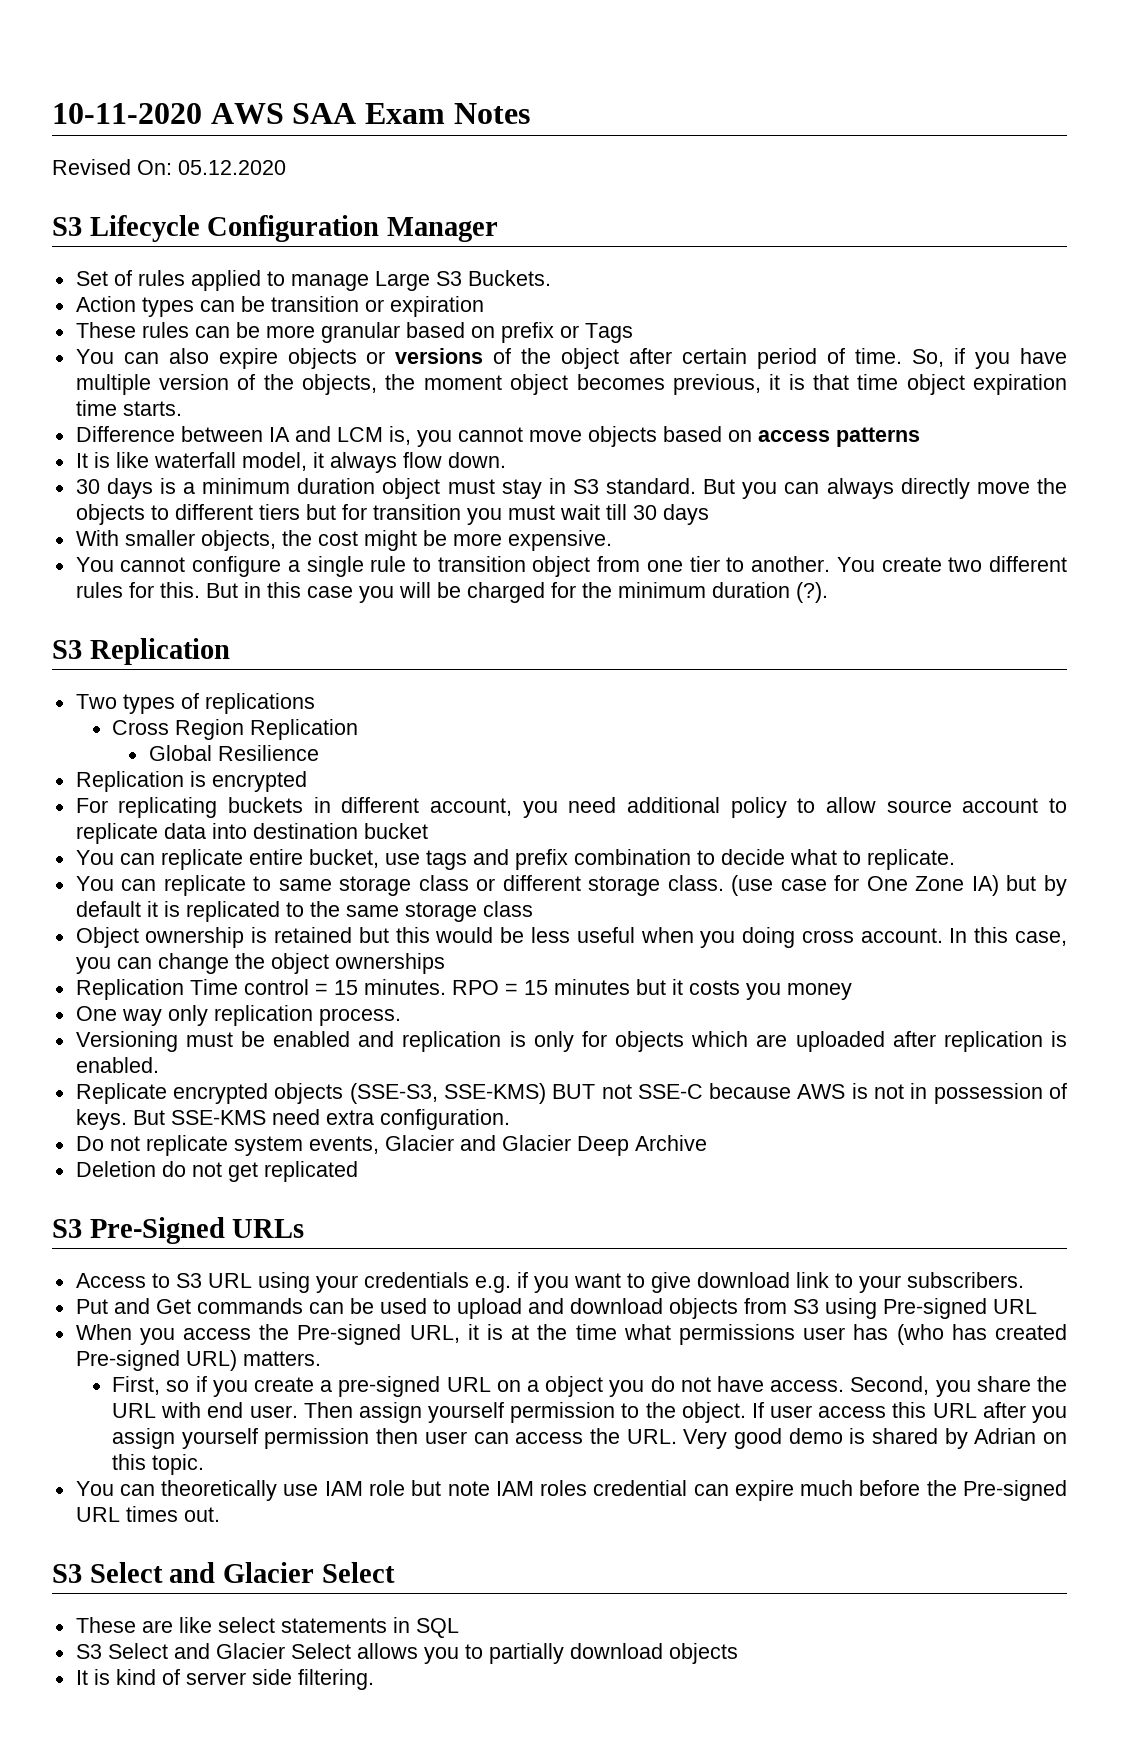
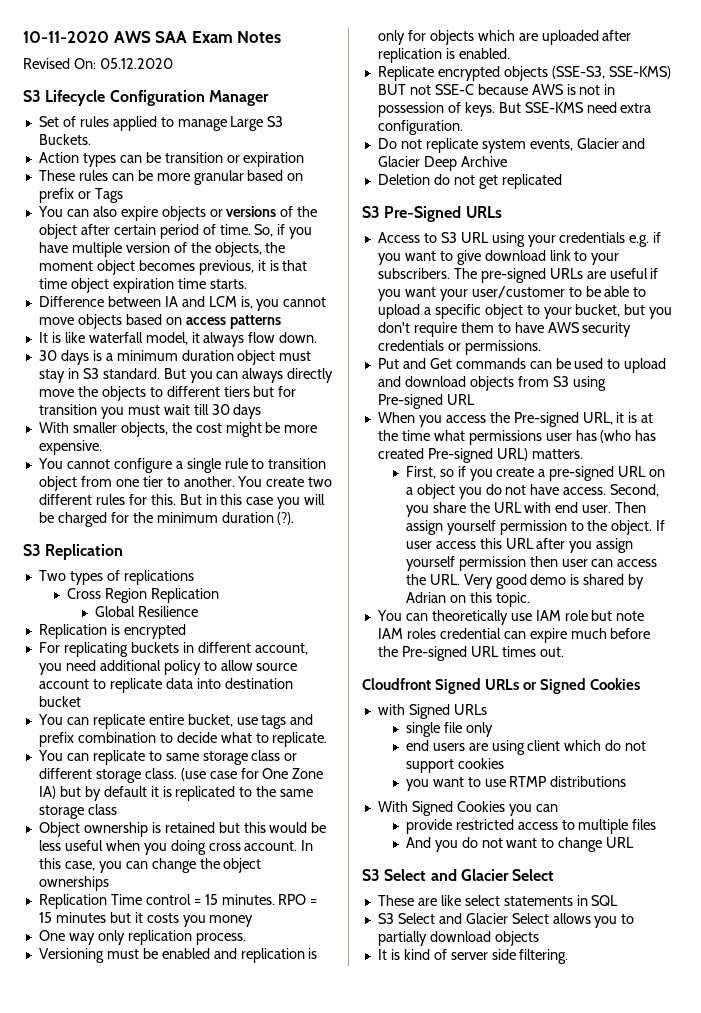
+ The pre-signed URLs are useful if you want your user/customer to be able to upload a specific object to your bucket, but you don't require them to have AWS security credentials or permissions.
+ Cloudfront Signed URLs or Signed Cookies
+ with Signed URLs
+ single file only
+ end users are using client which do not support cookies
+ you want to use RTMP distributions
+ With Signed Cookies you can
+ provide restricted access to multiple files
+ And you do not want to change URL

